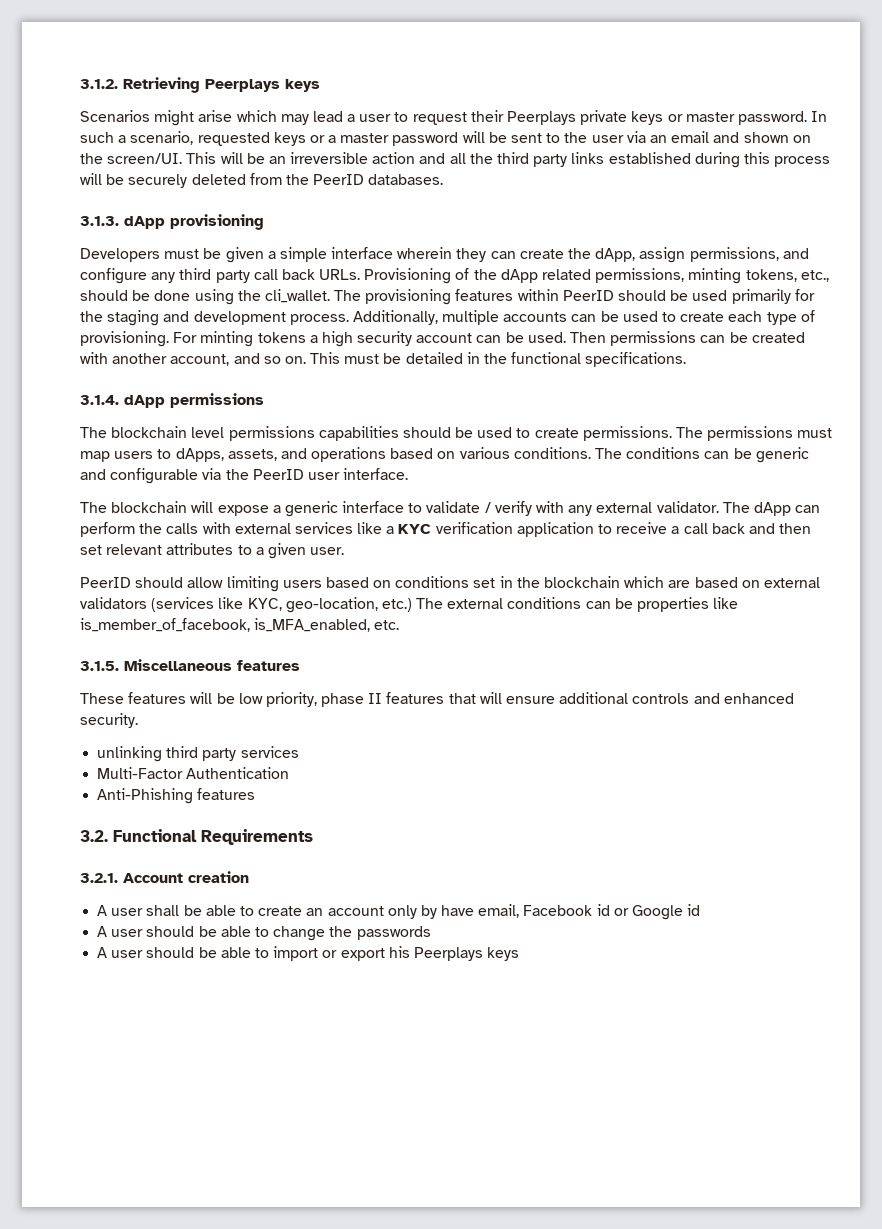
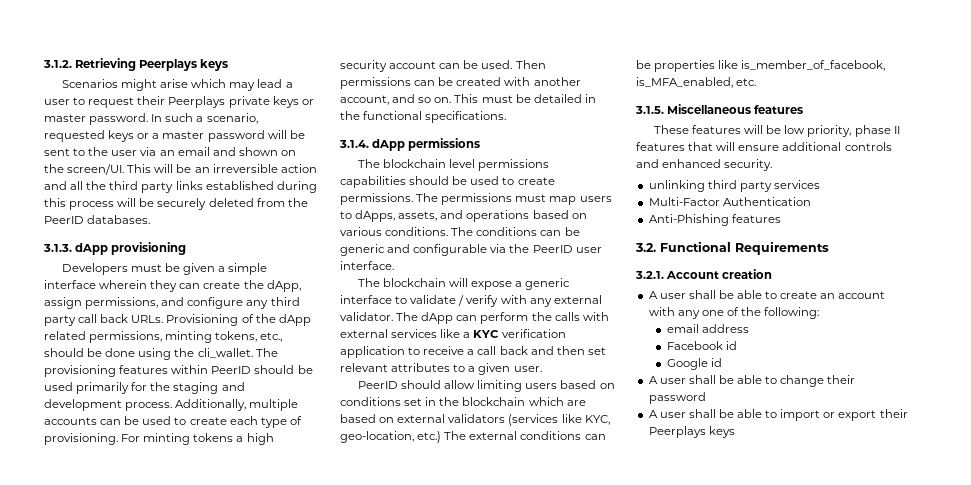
- A user shall be able to create an account only by have email, Facebook id or Google id
+ A user shall be able to create an account with any one of the following:
+ email address
+ Facebook id
+ Google id
- A user should be able to change the passwords
- A user should be able to import or export his Peerplays keys
+ A user shall be able to change their password
+ A user shall be able to import or export their Peerplays keys

